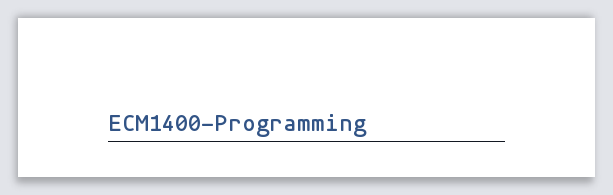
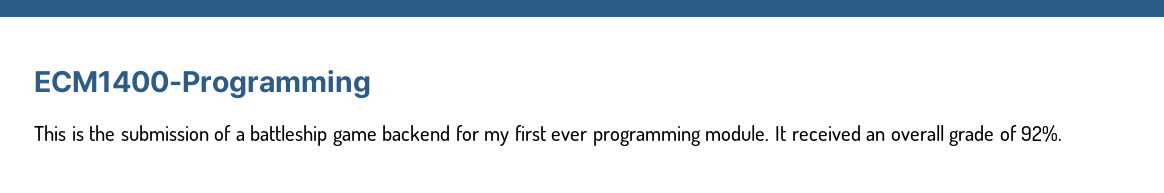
+ This is the submission of a battleship game backend for my first ever programming module. It received an overall grade of 92%.

